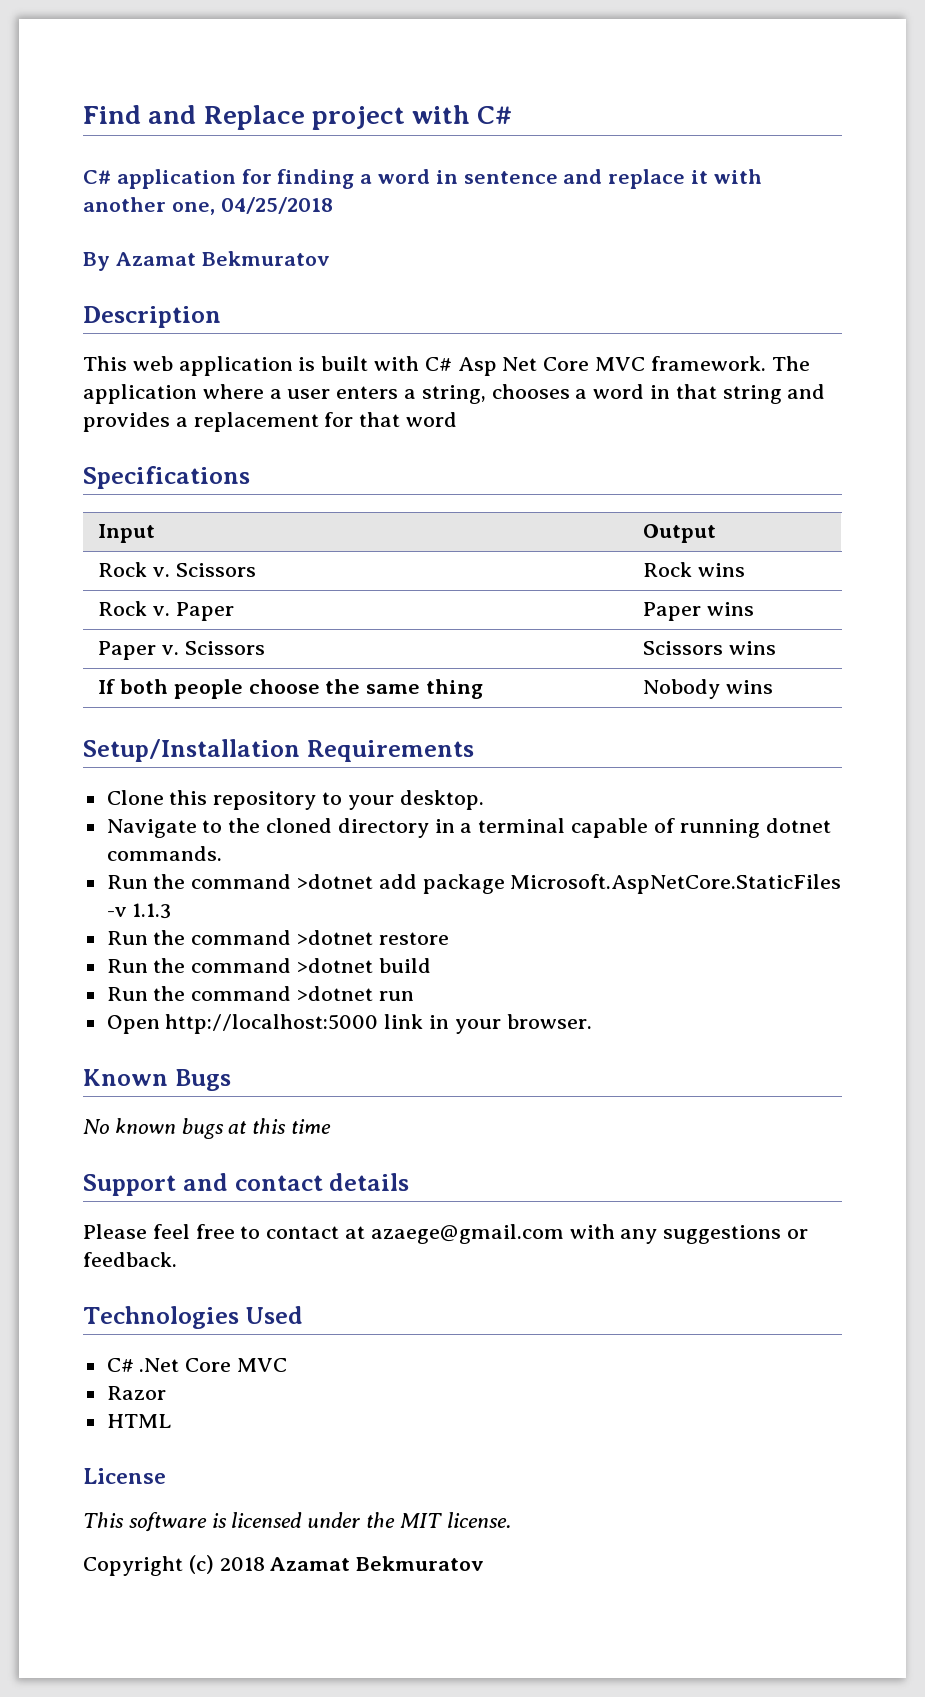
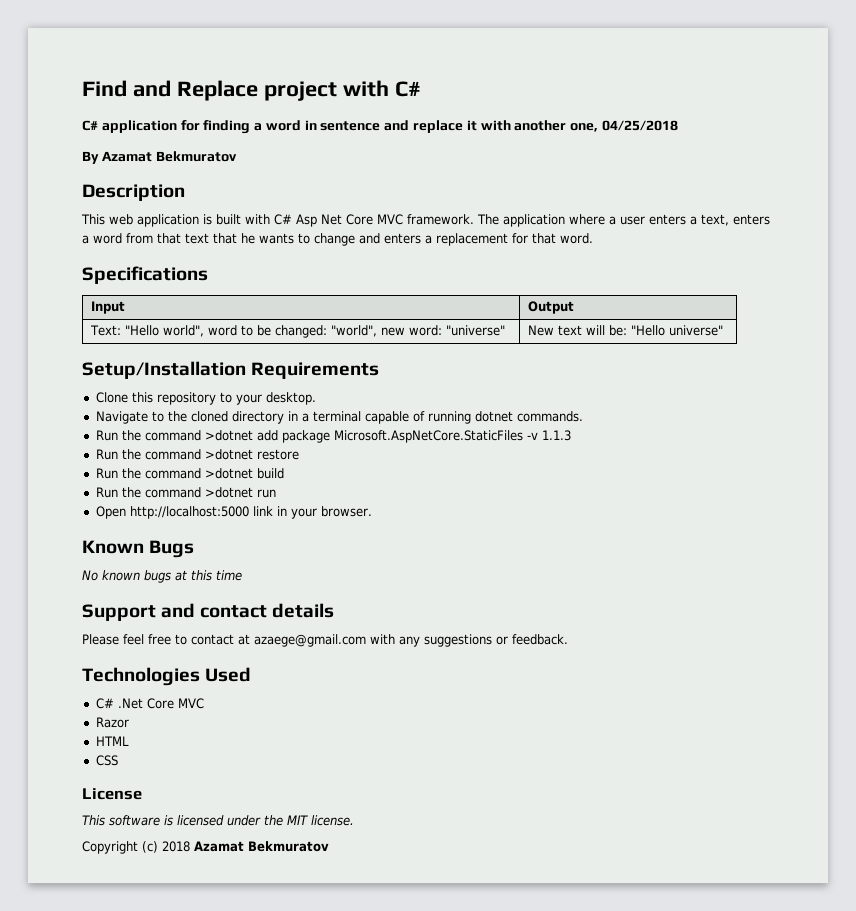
- The application where a user enters a string, chooses a word in that string and provides a replacement for that word
+ The application where a user enters a text, enters a word from that text that he wants to change and enters a replacement for that word.
- Rock v. Scissors | Rock wins
- Rock v. Paper | Paper wins
- Paper v. Scissors | Scissors wins
- If both people choose the same thing | Nobody wins
+ Text: "Hello world", word to be changed: "world", new word: "universe" | New text will be: "Hello universe"
+ CSS

